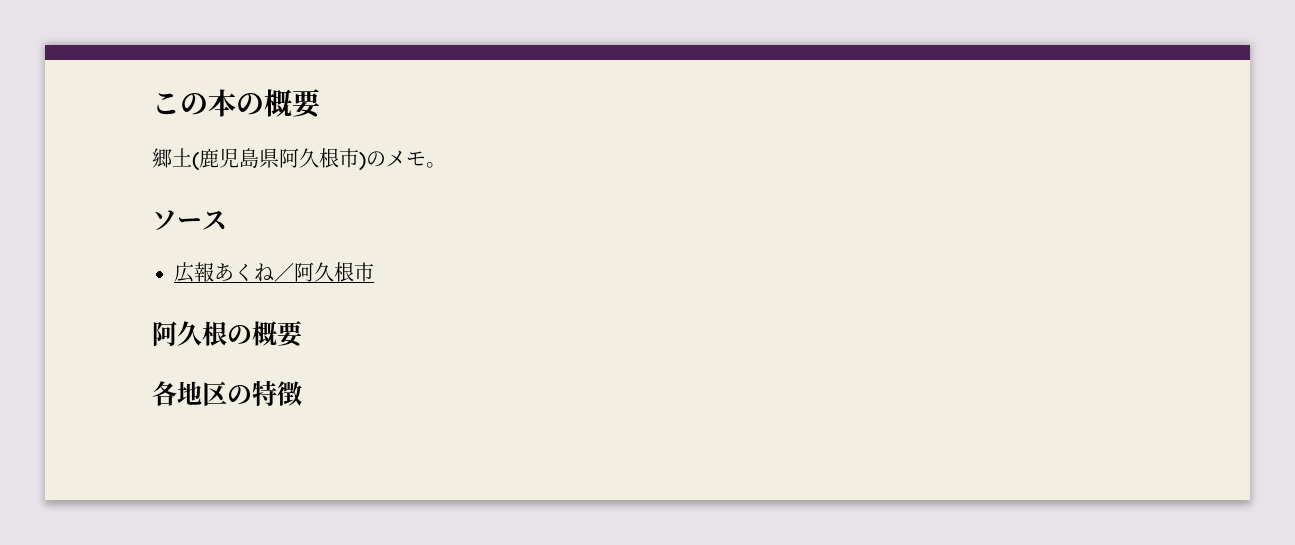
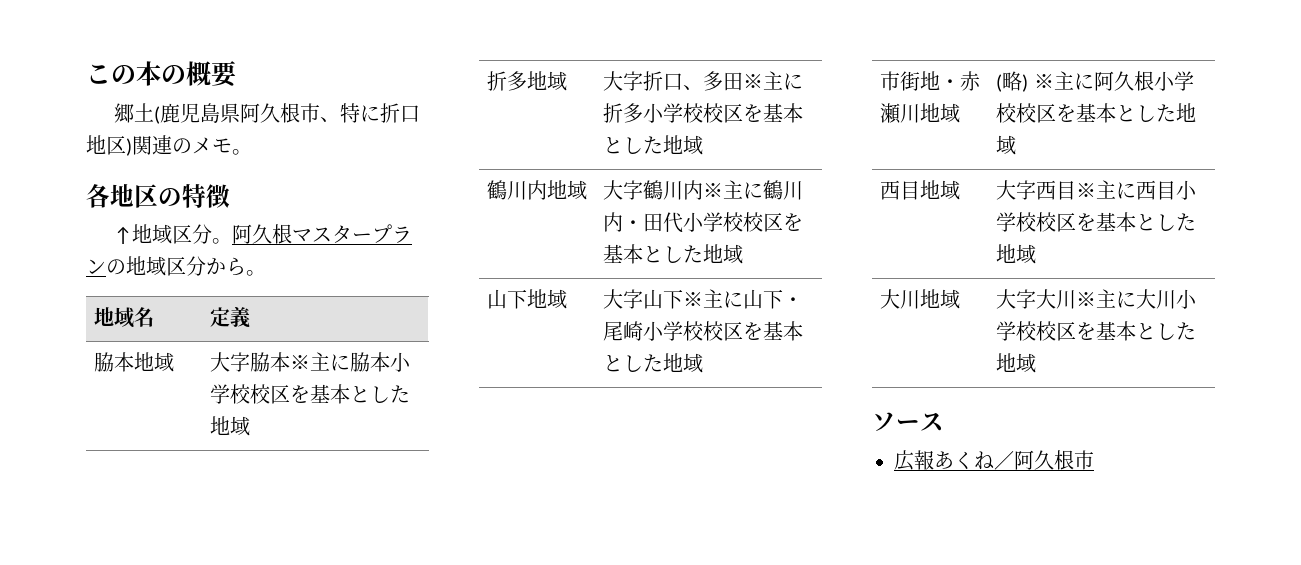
- 郷土(鹿児島県阿久根市)のメモ。
+ 郷土(鹿児島県阿久根市、特に折口地区)関連のメモ。
+ 各地区の特徴
+ ↑地域区分。阿久根マスタープランの地域区分から。
+ 地域名 | 定義
+ 脇本地域 | 大字脇本※主に脇本小学校校区を基本とした地域
+ 折多地域 | 大字折口、多田※主に折多小学校校区を基本とした地域
+ 鶴川内地域 | 大字鶴川内※主に鶴川内・田代小学校校区を基本とした地域
+ 山下地域 | 大字山下※主に山下・尾崎小学校校区を基本とした地域
+ 市街地・赤瀬川地域 | (略) ※主に阿久根小学校校区を基本とした地域
+ 西目地域 | 大字西目※主に西目小学校校区を基本とした地域
+ 大川地域 | 大字大川※主に大川小学校校区を基本とした地域
- 阿久根の概要
- 各地区の特徴

